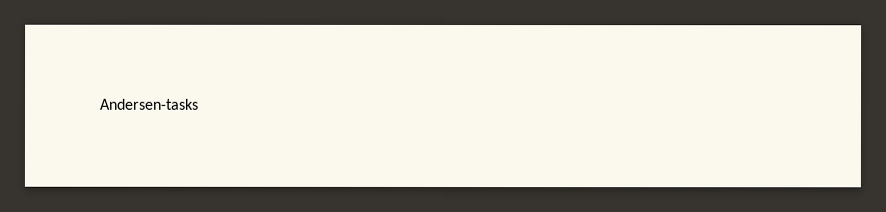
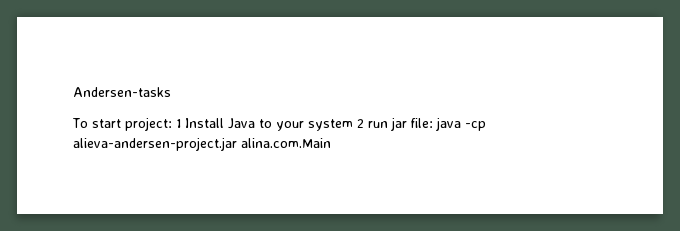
+ To start project: 1 Install Java to your system 2 run jar file: java -cp alieva-andersen-project.jar alina.com.Main

